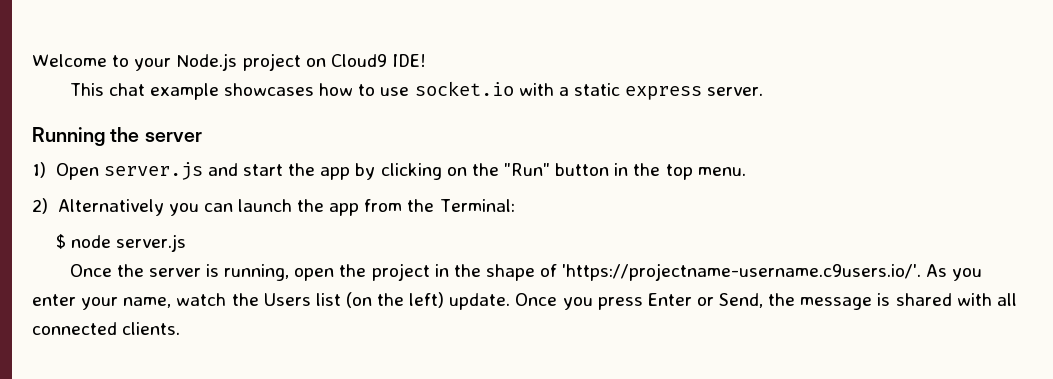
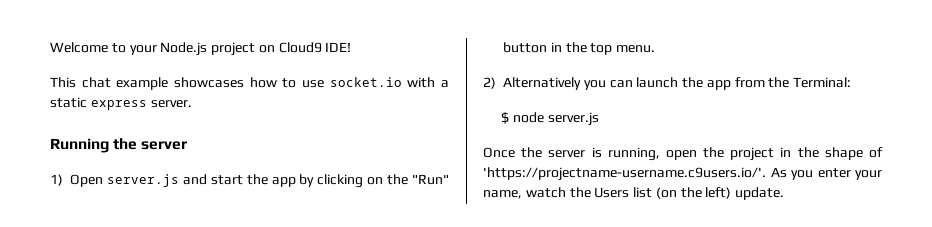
- Once you press Enter or Send, the message is shared with all connected clients.

